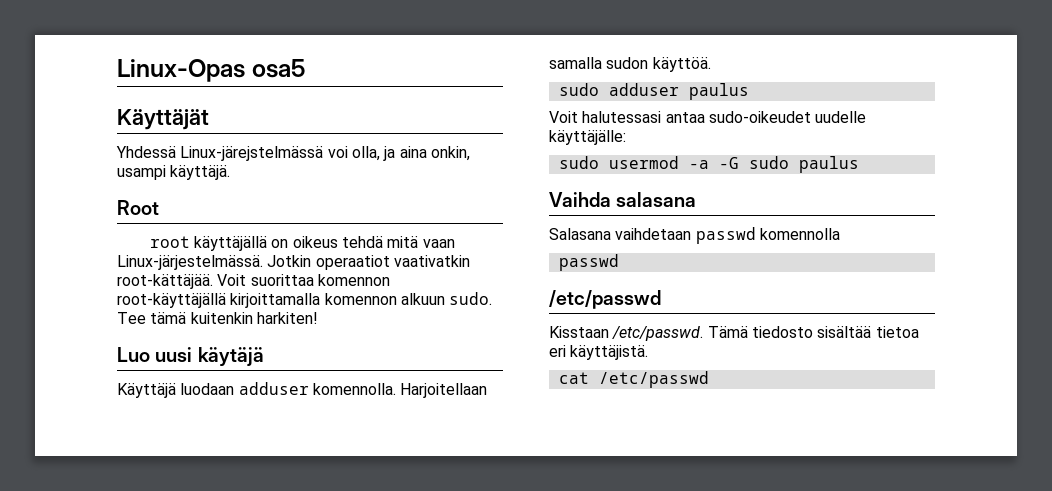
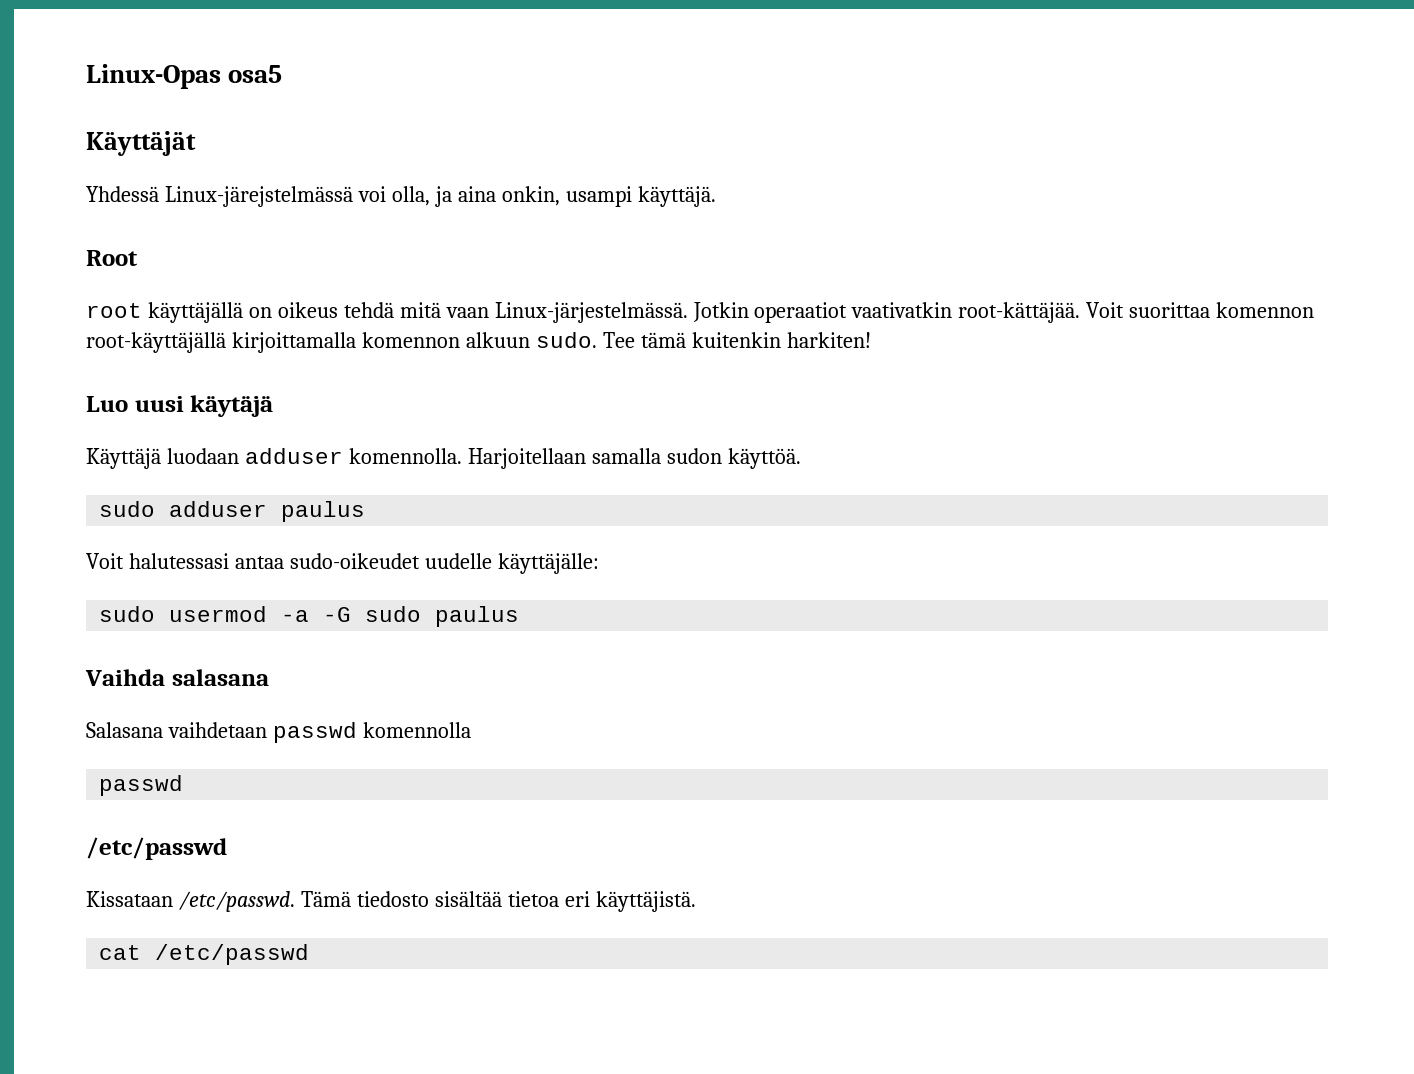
- Kisstaan /etc/passwd.
+ Kissataan /etc/passwd.

